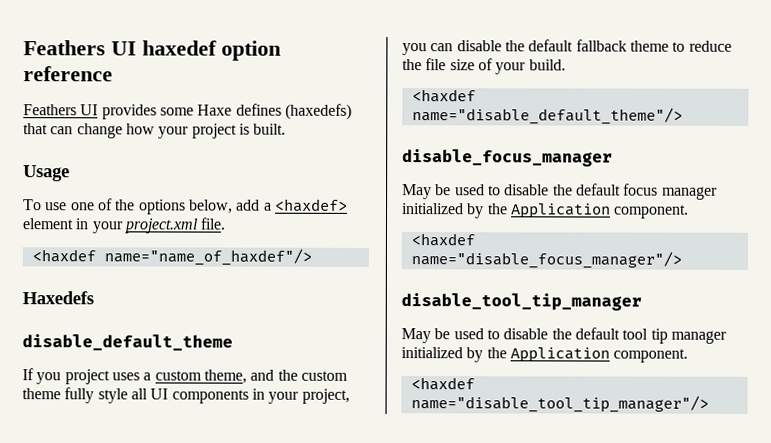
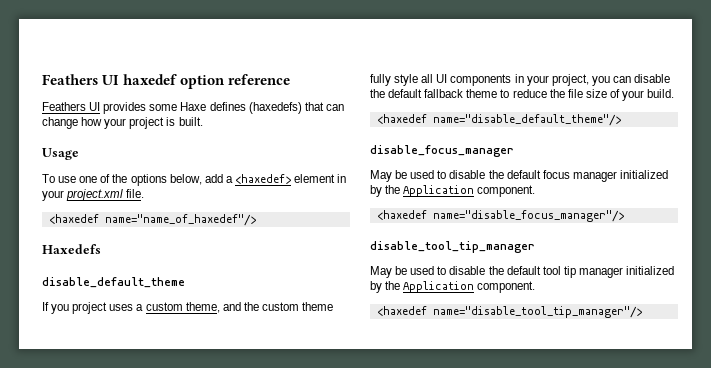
- To use one of the options below, add a <haxdef> element in your project.xml file.
+ To use one of the options below, add a <haxedef> element in your project.xml file.
- <haxdef name="name_of_haxdef"/>
+ <haxedef name="name_of_haxedef"/>
- <haxdef name="disable_default_theme"/>
+ <haxedef name="disable_default_theme"/>
- <haxdef name="disable_focus_manager"/>
+ <haxedef name="disable_focus_manager"/>
- <haxdef name="disable_tool_tip_manager"/>
+ <haxedef name="disable_tool_tip_manager"/>

